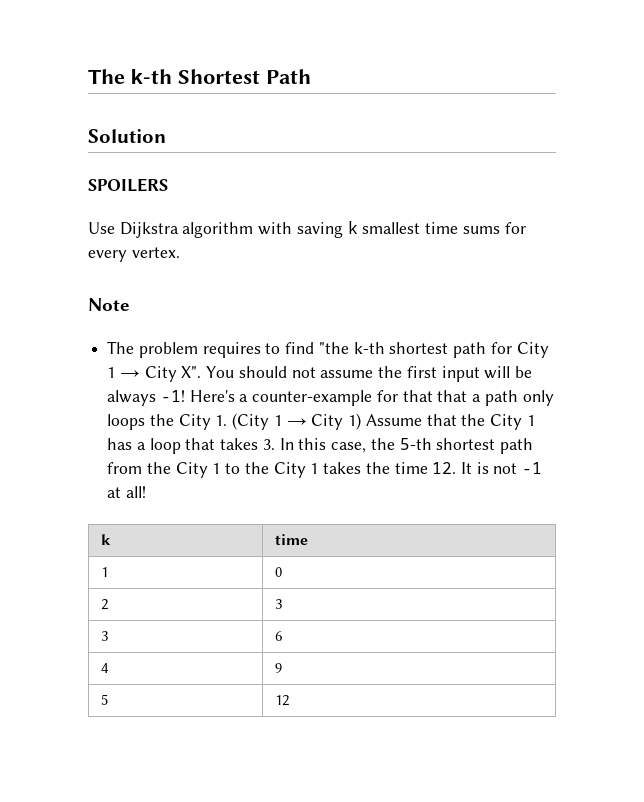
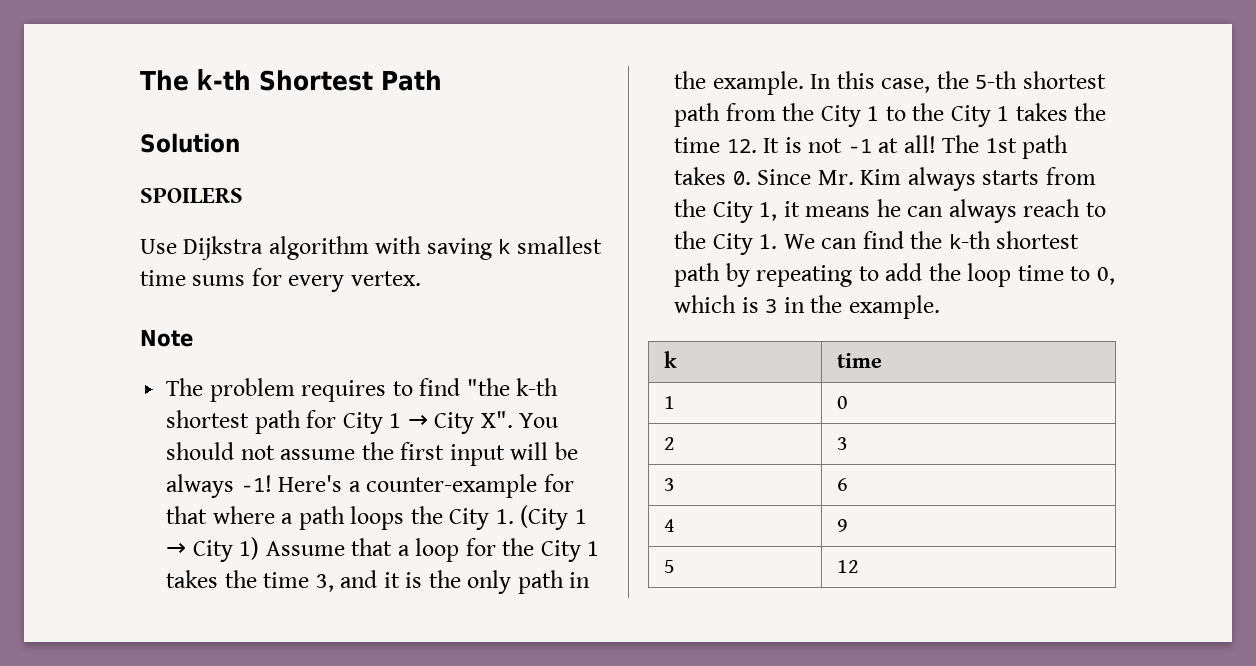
- Here's a counter-example for that that a path only loops the City 1. (City 1 → City 1) Assume that the City 1 has a loop that takes 3. In this case, the 5-th shortest path from the City 1 to the City 1 takes the time 12. It is not -1 at all!
+ Here's a counter-example for that where a path loops the City 1. (City 1 → City 1) Assume that a loop for the City 1 takes the time 3, and it is the only path in the example. In this case, the 5-th shortest path from the City 1 to the City 1 takes the time 12. It is not -1 at all! The 1st path takes 0. Since Mr. Kim always starts from the City 1, it means he can always reach to the City 1. We can find the k-th shortest path by repeating to add the loop time to 0, which is 3 in the example.

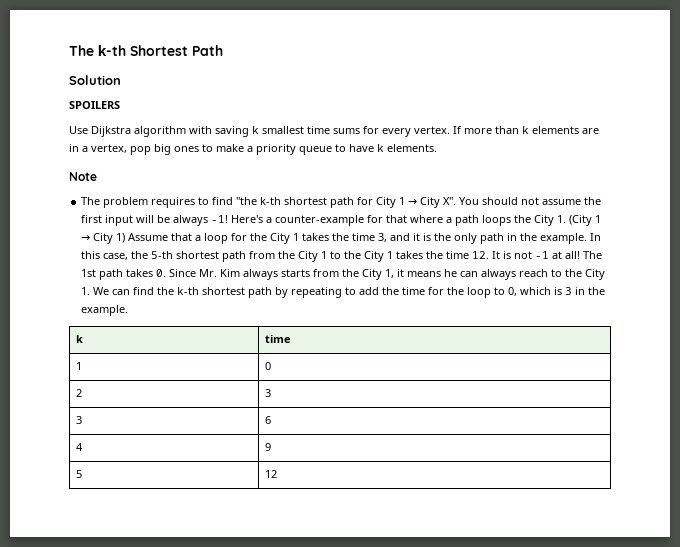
+ If more than k elements are in a vertex, pop big ones to make a priority queue to have k elements.
- The 1st path takes 0. Since Mr. Kim always starts from the City 1, it means he can always reach to the City 1. We can find the k-th shortest path by repeating to add the loop time to 0, which is 3 in the example.
+ The 1st path takes 0. Since Mr. Kim always starts from the City 1, it means he can always reach to the City 1. We can find the k-th shortest path by repeating to add the time for the loop to 0, which is 3 in the example.

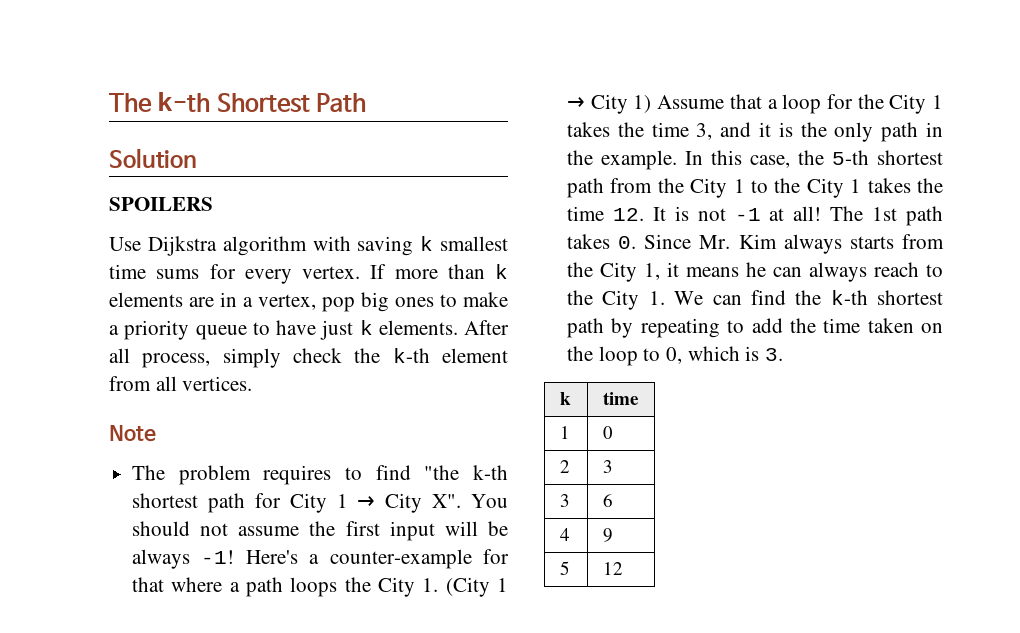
- If more than k elements are in a vertex, pop big ones to make a priority queue to have k elements.
+ If more than k elements are in a vertex, pop big ones to make a priority queue to have just k elements. After all process, simply check the k-th element from all vertices.
- The 1st path takes 0. Since Mr. Kim always starts from the City 1, it means he can always reach to the City 1. We can find the k-th shortest path by repeating to add the time for the loop to 0, which is 3 in the example.
+ The 1st path takes 0. Since Mr. Kim always starts from the City 1, it means he can always reach to the City 1. We can find the k-th shortest path by repeating to add the time taken on the loop to 0, which is 3.

